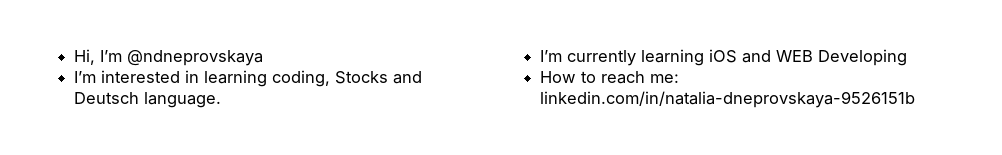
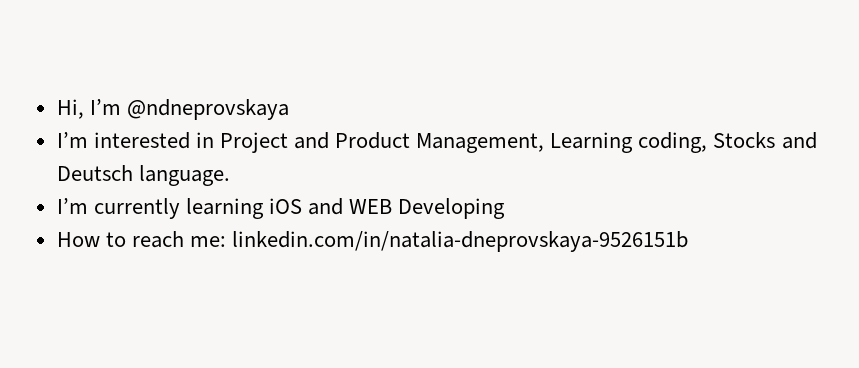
- I’m interested in learning coding, Stocks and Deutsch language.
+ I’m interested in Project and Product Management, Learning coding, Stocks and Deutsch language.

